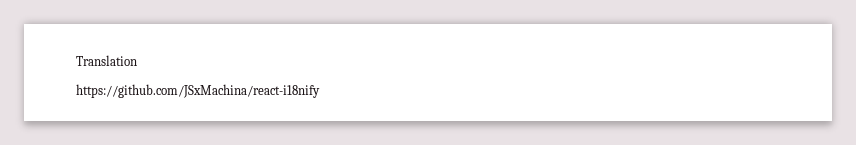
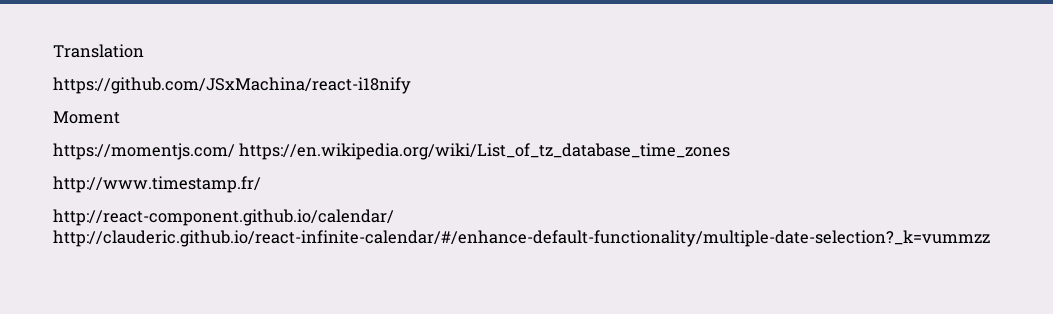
+ Moment
+ https://momentjs.com/ https://en.wikipedia.org/wiki/List_of_tz_database_time_zones
+ http://www.timestamp.fr/
+ http://react-component.github.io/calendar/ http://clauderic.github.io/react-infinite-calendar/#/enhance-default-functionality/multiple-date-selection?_k=vummzz

